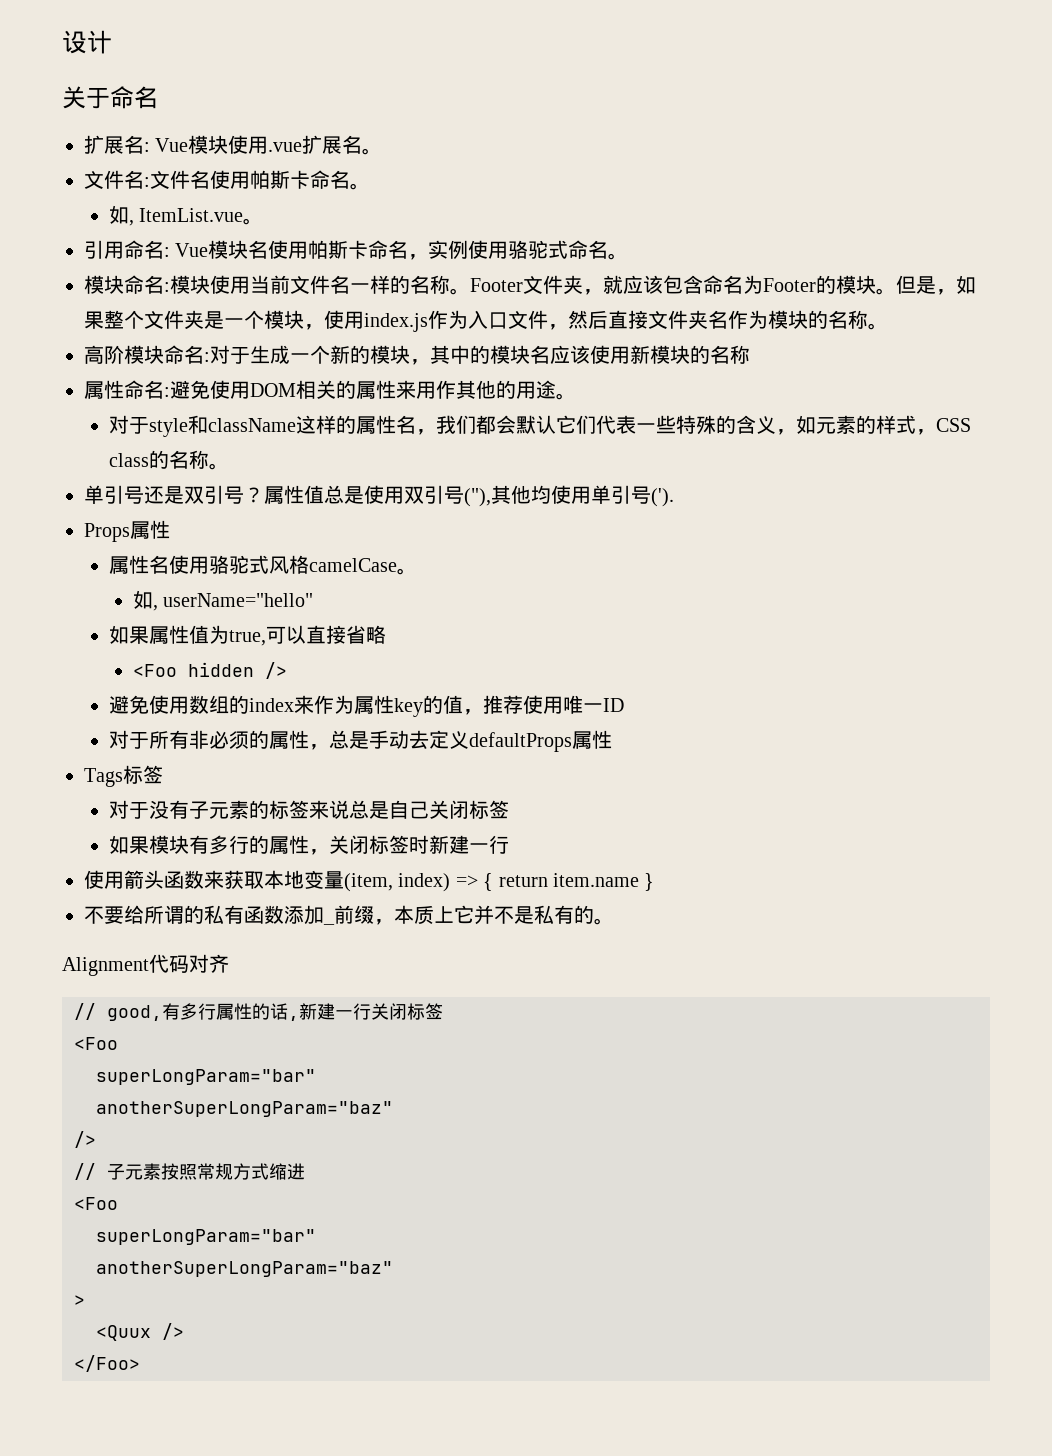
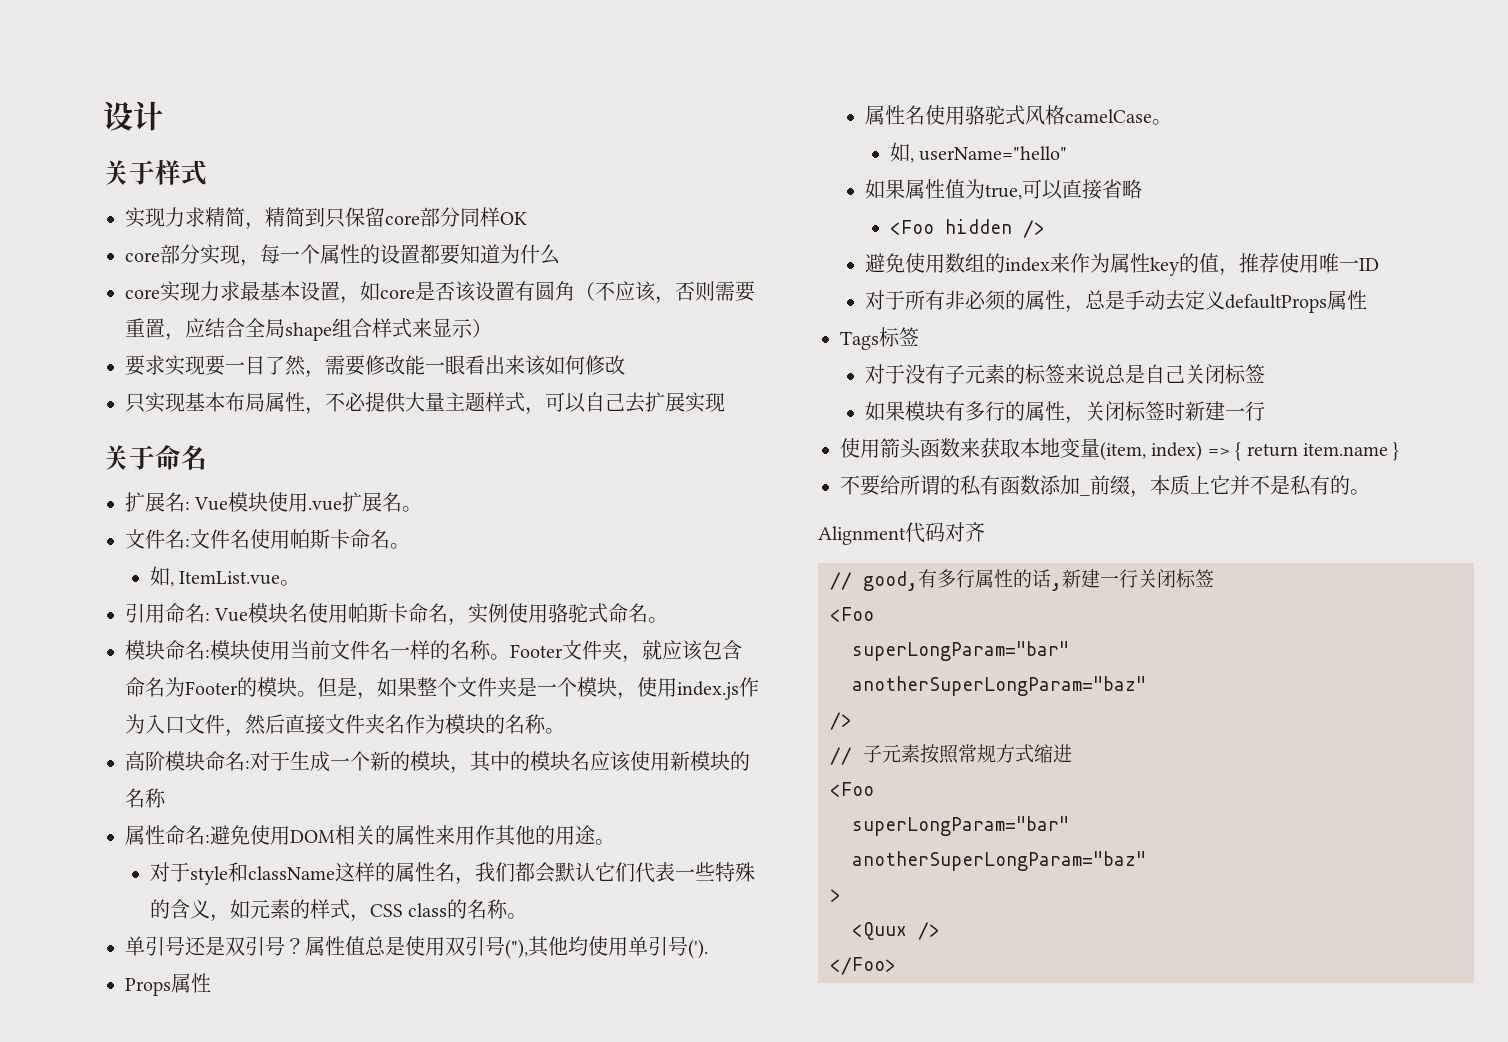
+ 关于样式
+ 实现力求精简，精简到只保留core部分同样OK
+ core部分实现，每一个属性的设置都要知道为什么
+ core实现力求最基本设置，如core是否该设置有圆角（不应该，否则需要重置，应结合全局shape组合样式来显示）
+ 要求实现要一目了然，需要修改能一眼看出来该如何修改
+ 只实现基本布局属性，不必提供大量主题样式，可以自己去扩展实现

